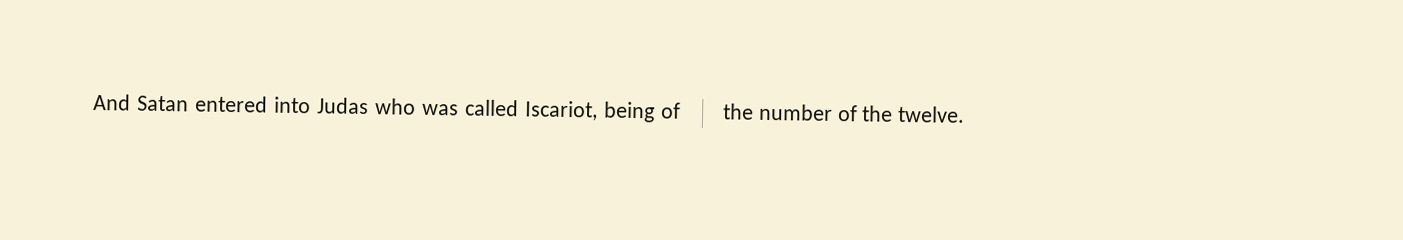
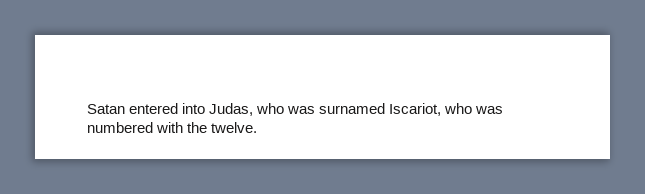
- And Satan entered into Judas who was called Iscariot, being of the number of the twelve.
+ Satan entered into Judas, who was surnamed Iscariot, who was numbered with the twelve.

